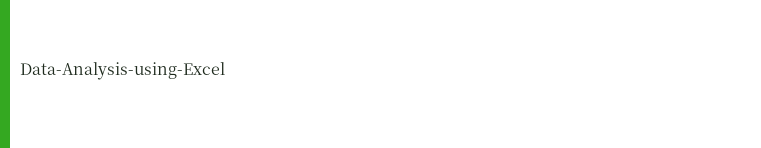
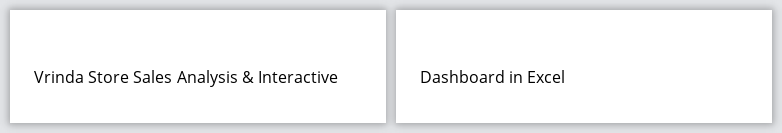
- Data-Analysis-using-Excel
+ Vrinda Store Sales Analysis & Interactive Dashboard in Excel

